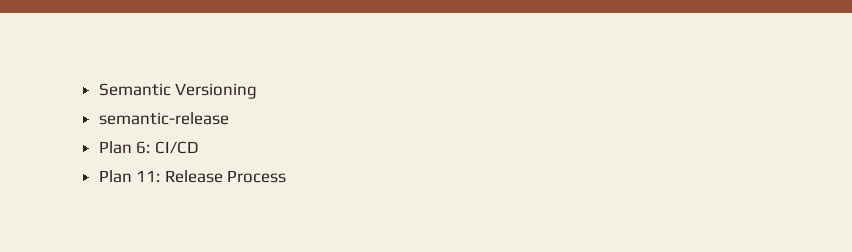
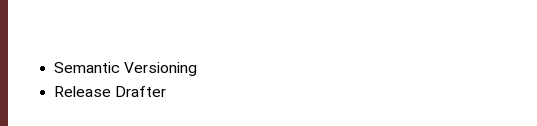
- semantic-release
- Plan 6: CI/CD
- Plan 11: Release Process
+ Release Drafter

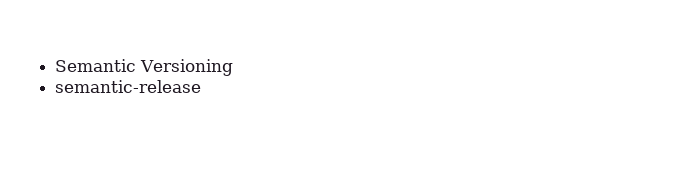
- Release Drafter
+ semantic-release

